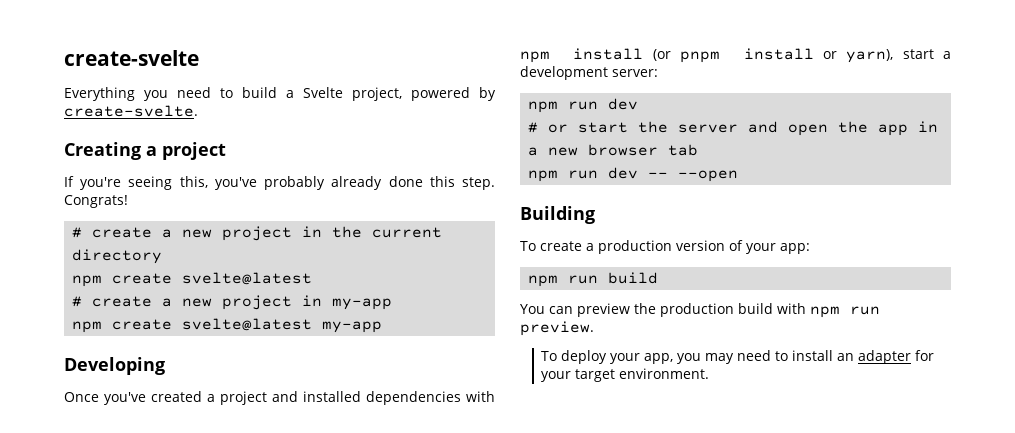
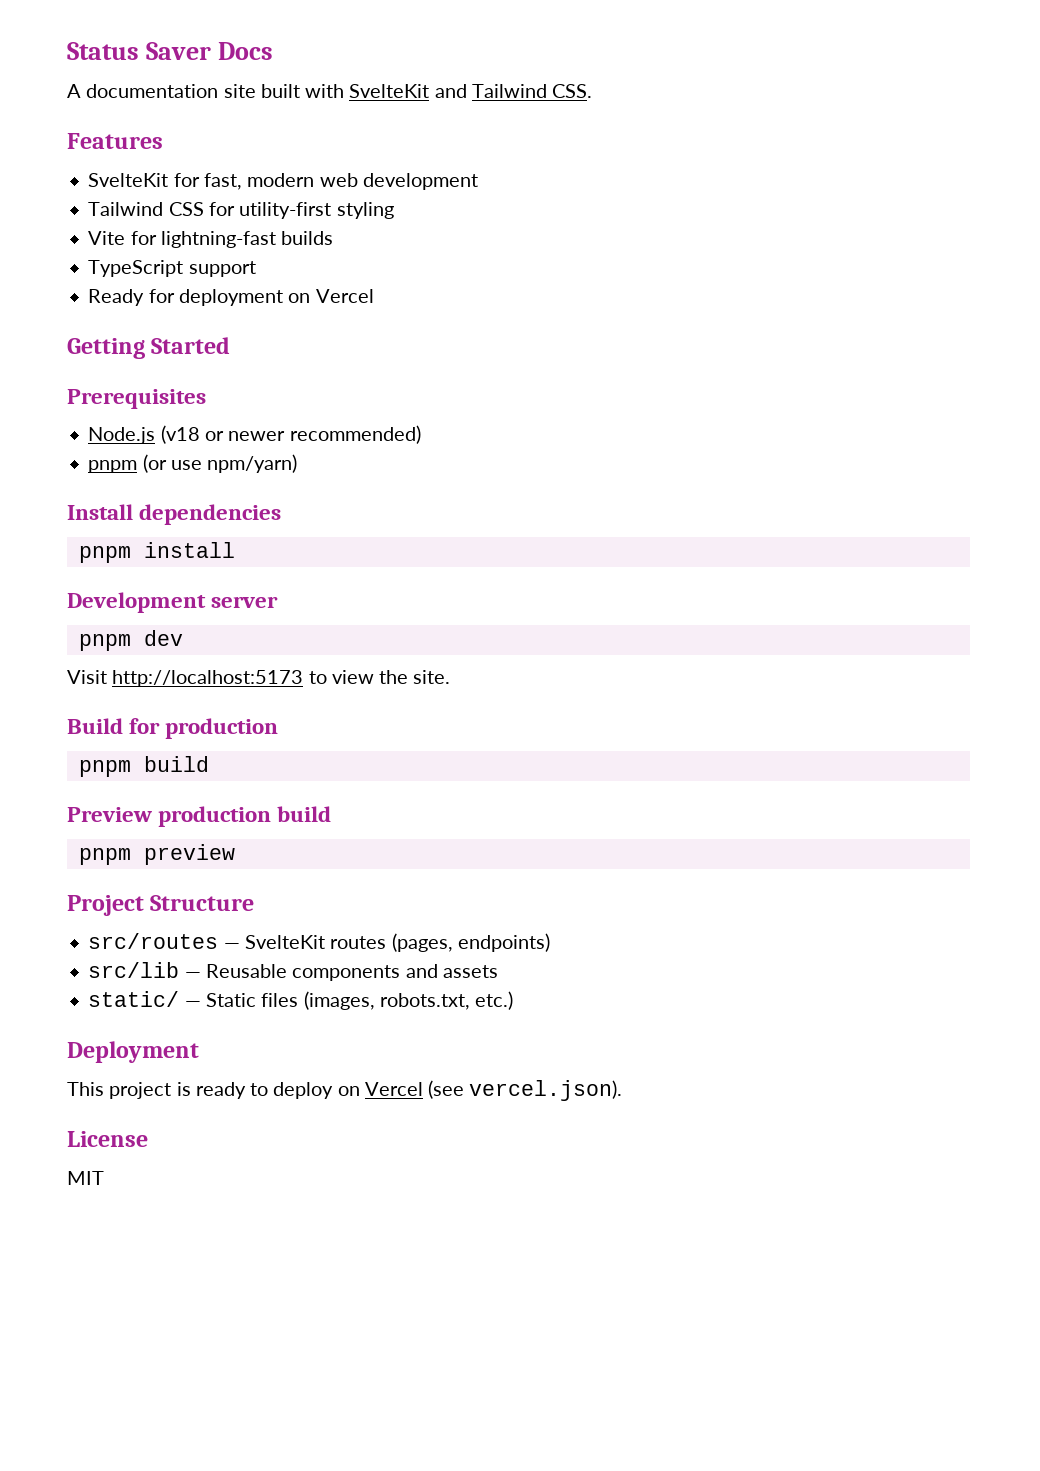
- create-svelte
- Everything you need to build a Svelte project, powered by create-svelte.
- Creating a project
- If you're seeing this, you've probably already done this step. Congrats!
- # create a new project in the current directory
- npm create svelte@latest
- # create a new project in my-app
- npm create svelte@latest my-app
- Developing
- Once you've created a project and installed dependencies with npm install (or pnpm install or yarn), start a development server:
- npm run dev
- # or start the server and open the app in a new browser tab
- npm run dev -- --open
- Building
- To create a production version of your app:
- npm run build
- You can preview the production build with npm run preview.
- To deploy your app, you may need to install an adapter for your target environment.
+ Status Saver Docs
+ A documentation site built with SvelteKit and Tailwind CSS.
+ Features
+ SvelteKit for fast, modern web development
+ Tailwind CSS for utility-first styling
+ Vite for lightning-fast builds
+ TypeScript support
+ Ready for deployment on Vercel
+ Getting Started
+ Prerequisites
+ Node.js (v18 or newer recommended)
+ pnpm (or use npm/yarn)
+ Install dependencies
+ pnpm install
+ Development server
+ pnpm dev
+ Visit http://localhost:5173 to view the site.
+ Build for production
+ pnpm build
+ Preview production build
+ pnpm preview
+ Project Structure
+ src/routes — SvelteKit routes (pages, endpoints)
+ src/lib — Reusable components and assets
+ static/ — Static files (images, robots.txt, etc.)
+ Deployment
+ This project is ready to deploy on Vercel (see vercel.json).
+ License
+ MIT

